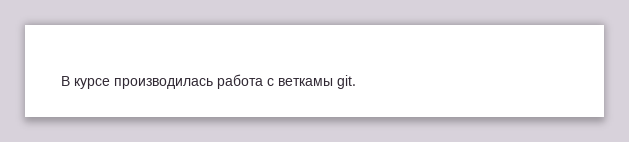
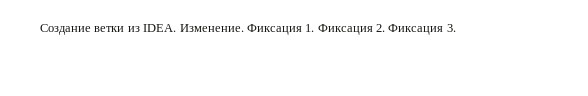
- В курсе производилась работа с веткамы git.
+ Создание ветки из IDEA. Изменение. Фиксация 1. Фиксация 2. Фиксация 3.

